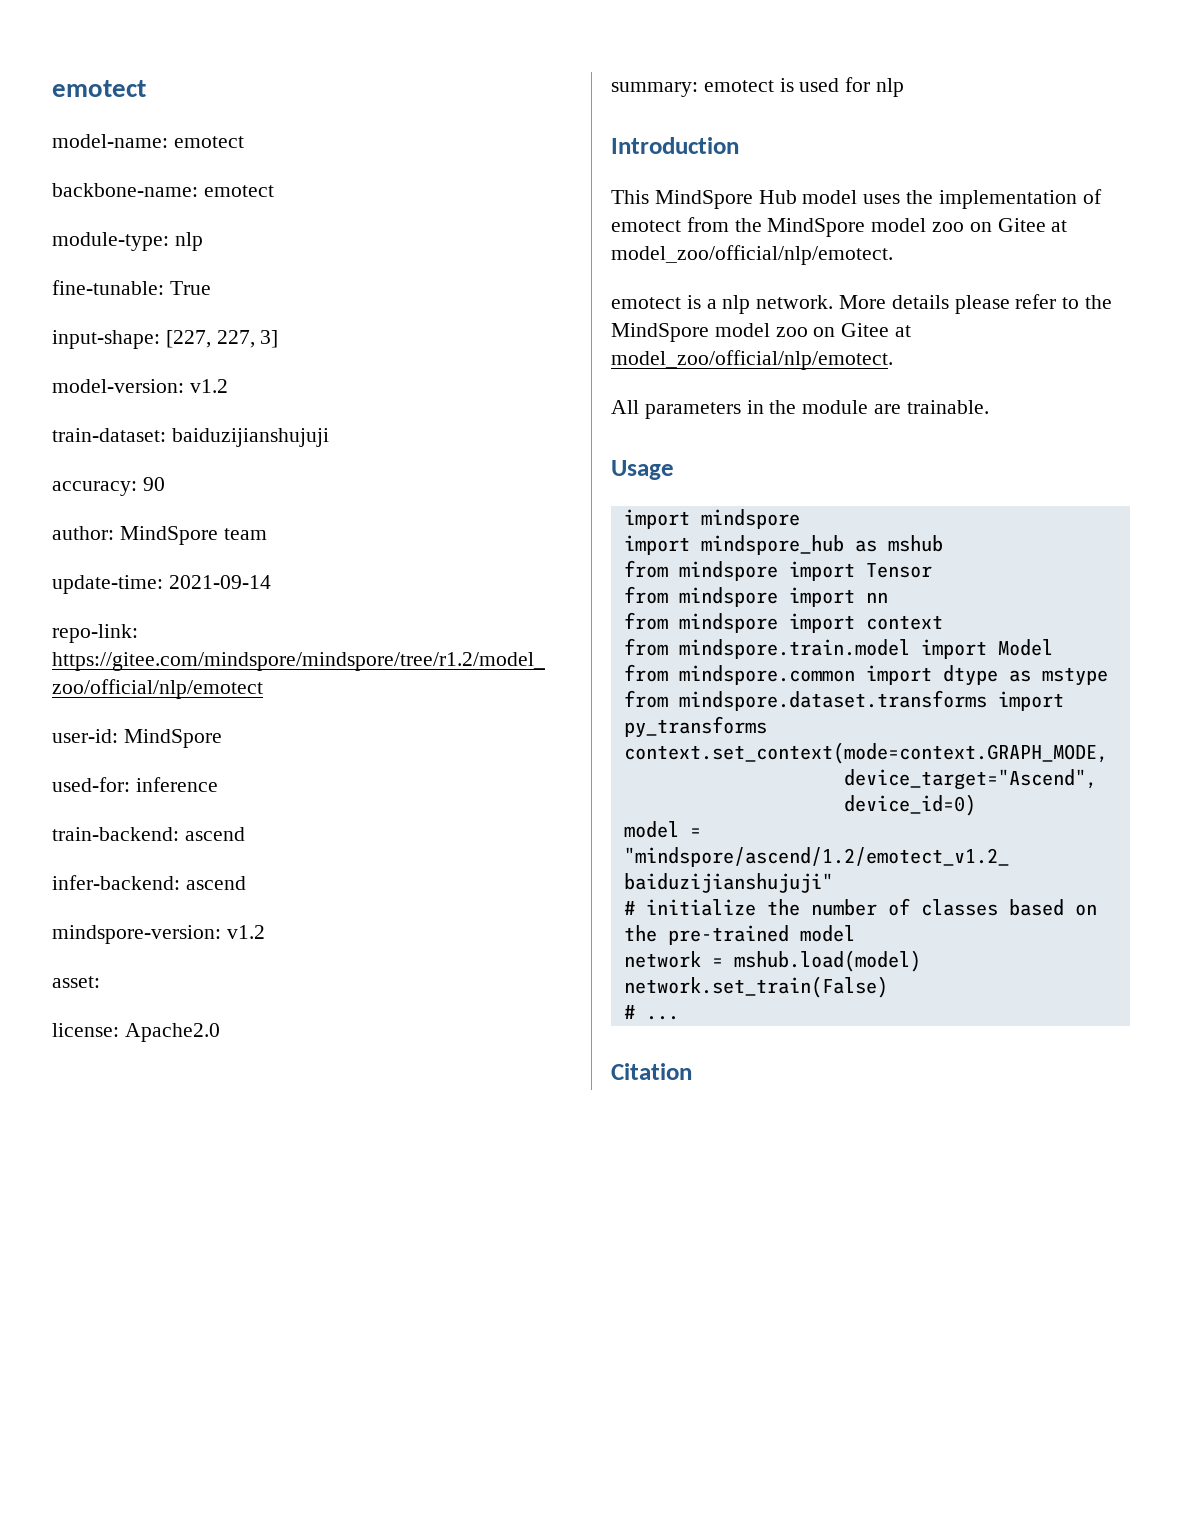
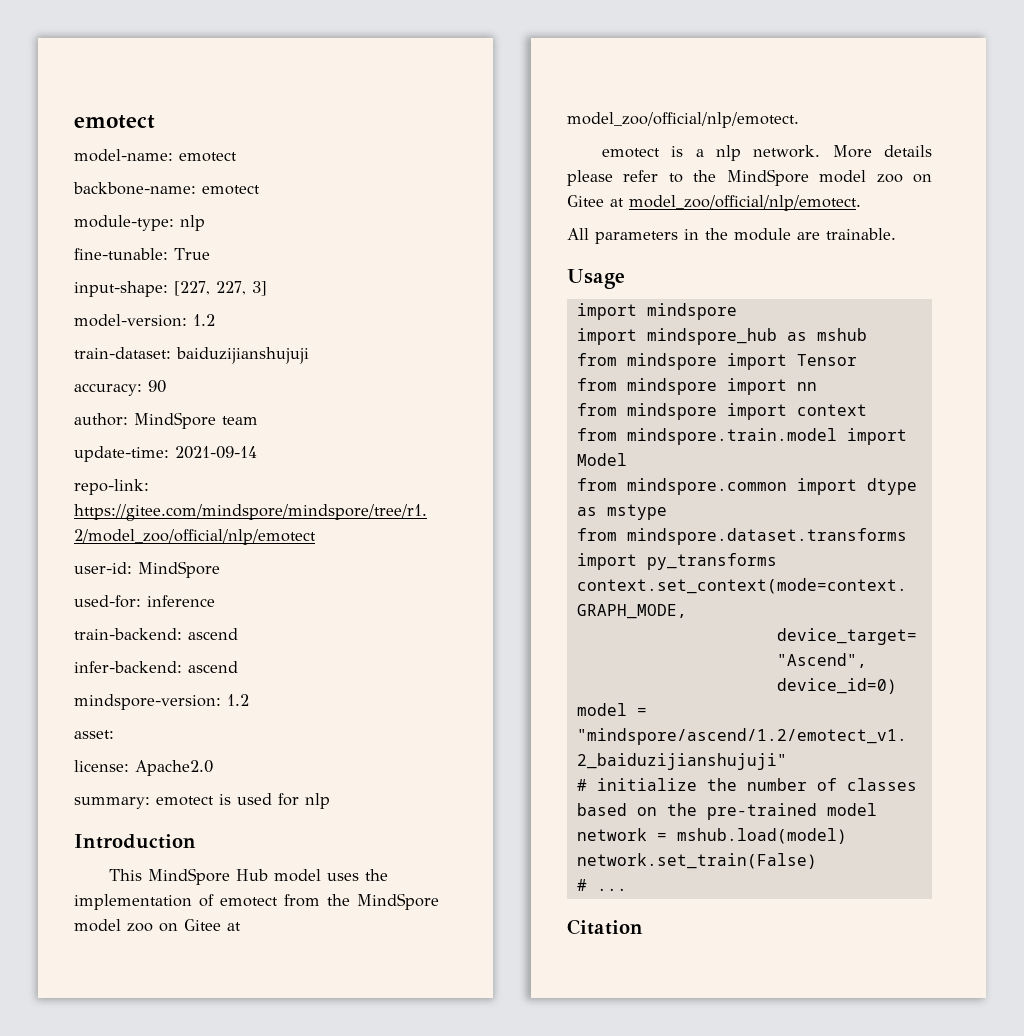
- model-version: v1.2
+ model-version: 1.2
- mindspore-version: v1.2
+ mindspore-version: 1.2

